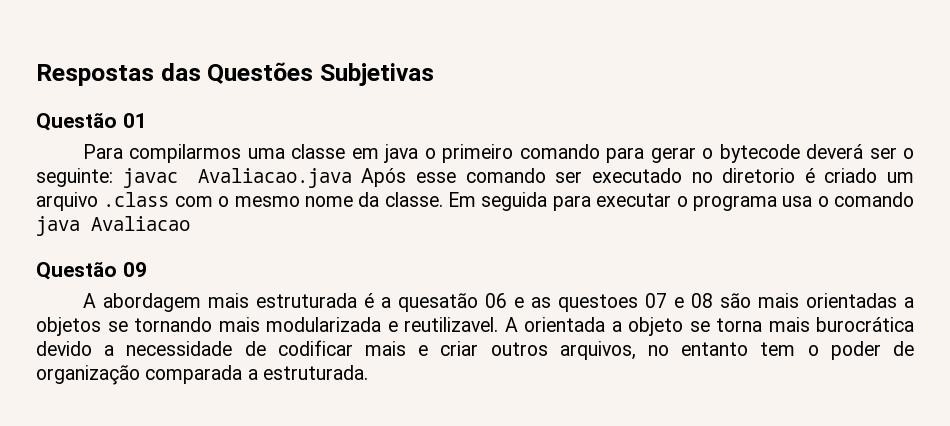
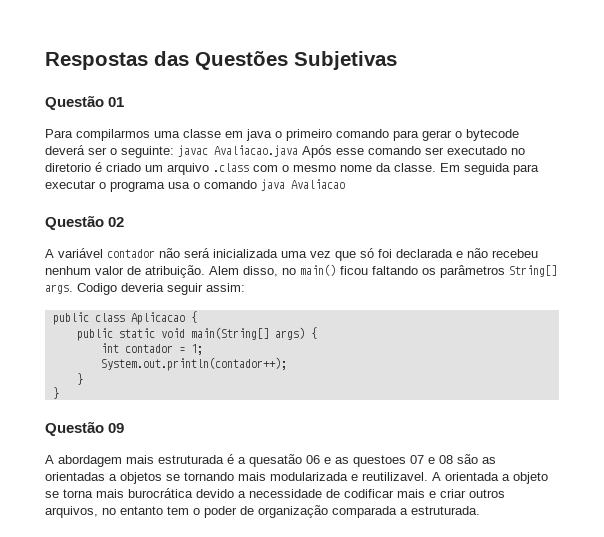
+ Questão 02
+ A variável contador não será inicializada uma vez que só foi declarada e não recebeu nenhum valor de atribuição. Alem disso, no main() ficou faltando os parâmetros String[] args. Codigo deveria seguir assim:
+ public class Aplicacao {
+ public static void main(String[] args) {
+ int contador = 1;
+ System.out.println(contador++);
+ }
+ }
- A abordagem mais estruturada é a quesatão 06 e as questoes 07 e 08 são mais orientadas a objetos se tornando mais modularizada e reutilizavel.
+ A abordagem mais estruturada é a quesatão 06 e as questoes 07 e 08 são as orientadas a objetos se tornando mais modularizada e reutilizavel.

